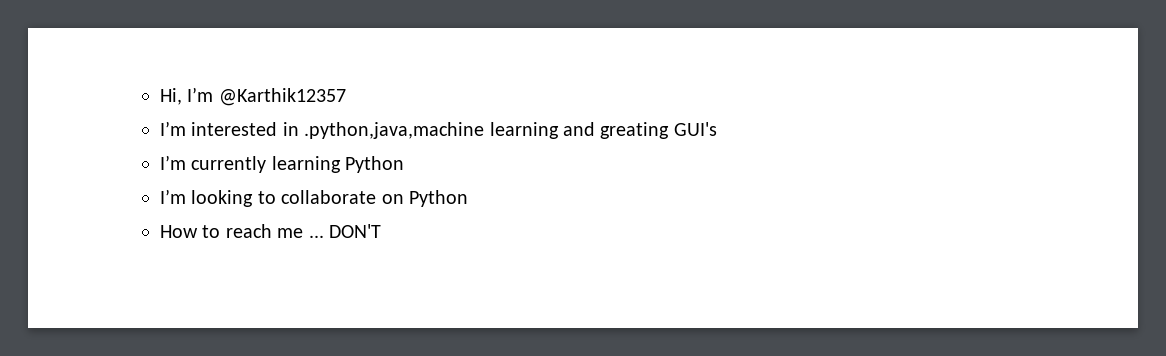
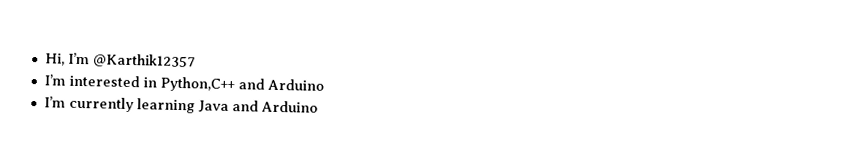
- I’m interested in .python,java,machine learning and greating GUI's
- I’m currently learning Python
- I’m looking to collaborate on Python
- How to reach me ... DON'T
+ I’m interested in Python,C++ and Arduino
+ I’m currently learning Java and Arduino

